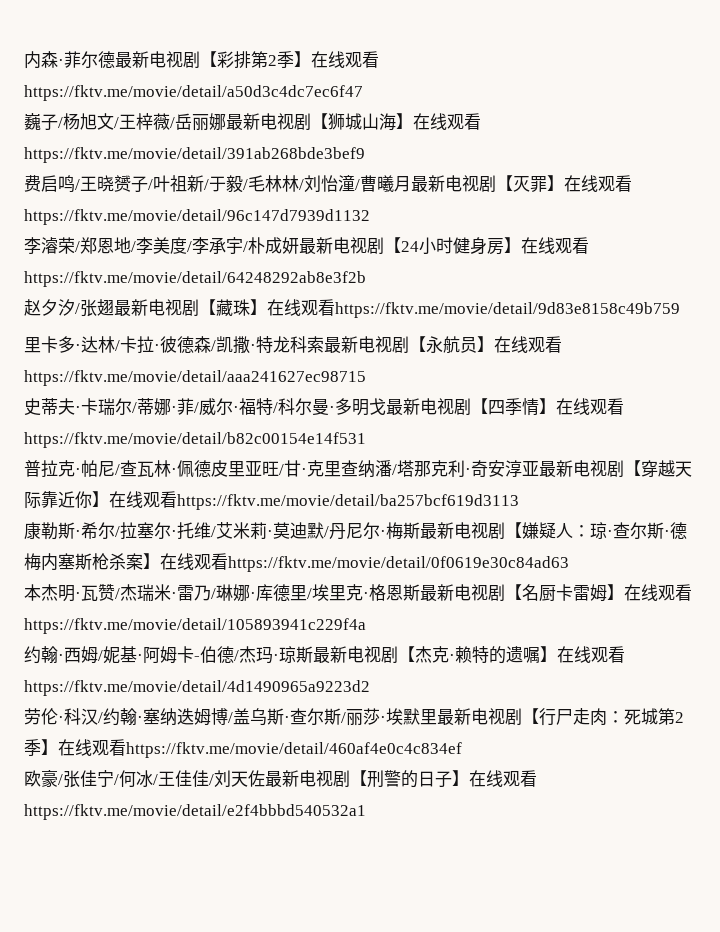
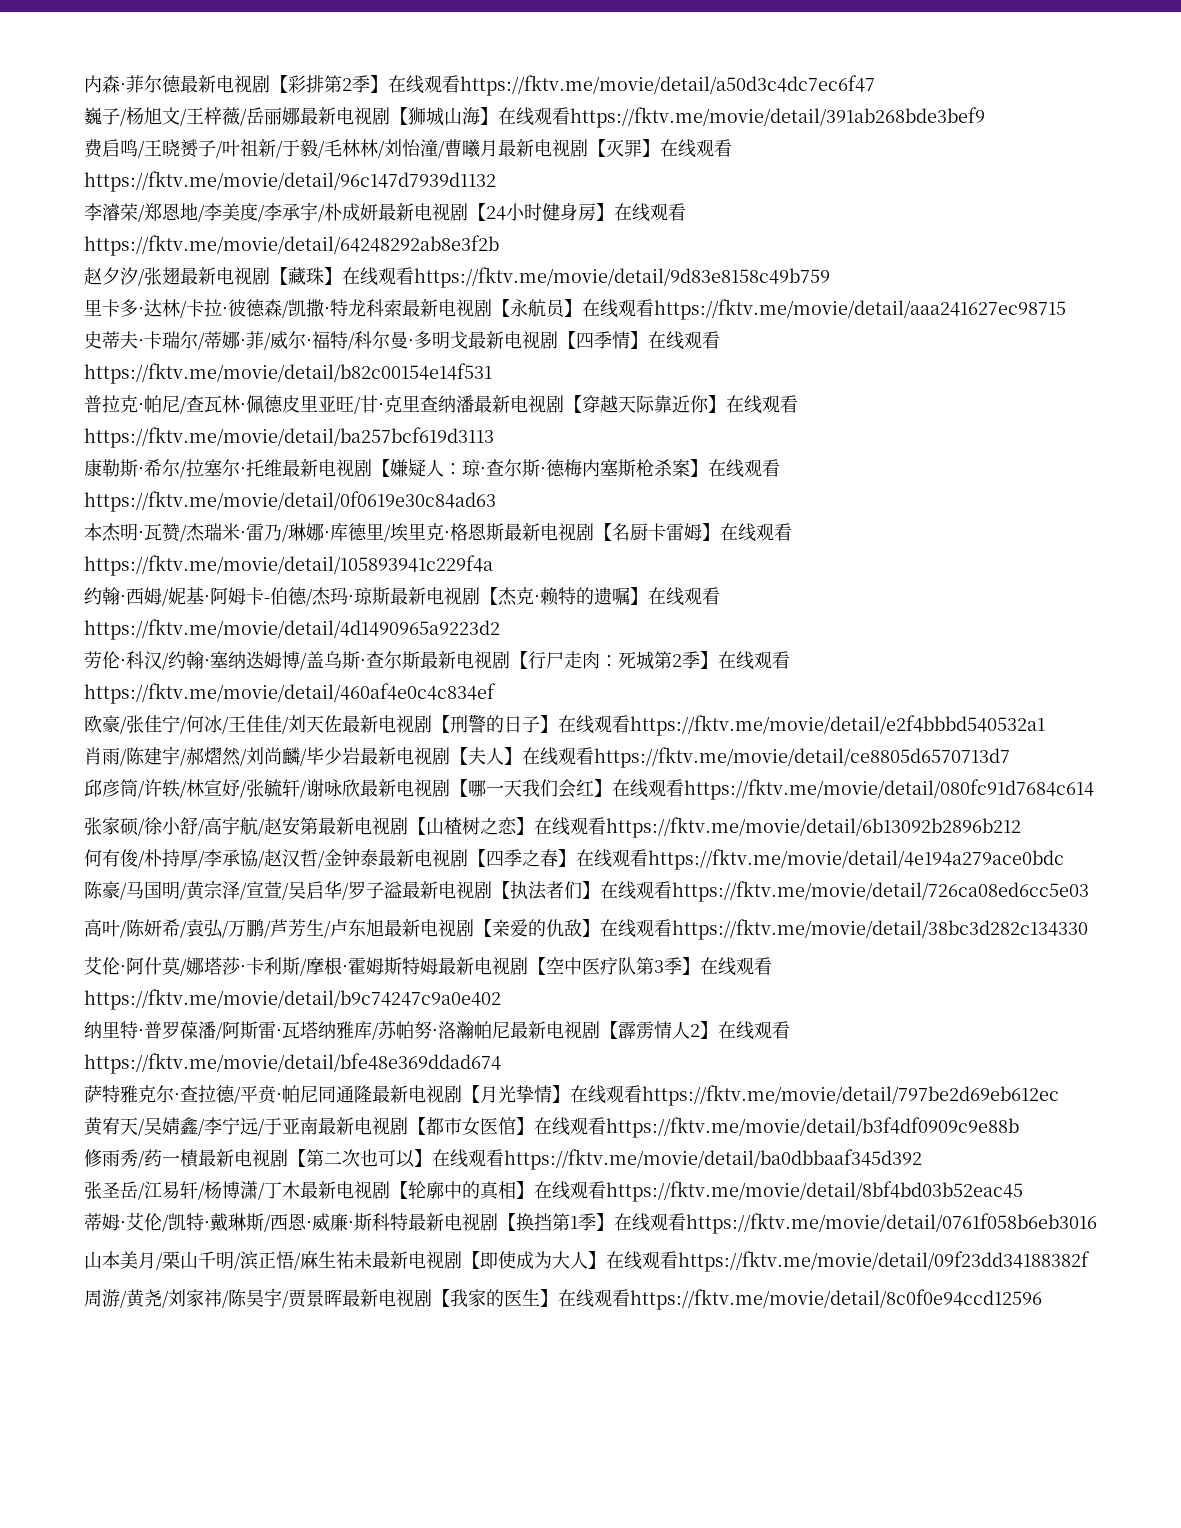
- 普拉克·帕尼/查瓦林·佩德皮里亚旺/甘·克里查纳潘/塔那克利·奇安淳亚最新电视剧【穿越天际靠近你】在线观看https://fktv.me/movie/detail/ba257bcf619d3113
+ 普拉克·帕尼/查瓦林·佩德皮里亚旺/甘·克里查纳潘最新电视剧【穿越天际靠近你】在线观看https://fktv.me/movie/detail/ba257bcf619d3113
- 康勒斯·希尔/拉塞尔·托维/艾米莉·莫迪默/丹尼尔·梅斯最新电视剧【嫌疑人：琼·查尔斯·德梅内塞斯枪杀案】在线观看https://fktv.me/movie/detail/0f0619e30c84ad63
+ 康勒斯·希尔/拉塞尔·托维最新电视剧【嫌疑人：琼·查尔斯·德梅内塞斯枪杀案】在线观看https://fktv.me/movie/detail/0f0619e30c84ad63
- 劳伦·科汉/约翰·塞纳迭姆博/盖乌斯·查尔斯/丽莎·埃默里最新电视剧【行尸走肉：死城第2季】在线观看https://fktv.me/movie/detail/460af4e0c4c834ef
+ 劳伦·科汉/约翰·塞纳迭姆博/盖乌斯·查尔斯最新电视剧【行尸走肉：死城第2季】在线观看https://fktv.me/movie/detail/460af4e0c4c834ef
+ 肖雨/陈建宇/郝熠然/刘尚麟/毕少岩最新电视剧【夫人】在线观看https://fktv.me/movie/detail/ce8805d6570713d7
+ 邱彦筒/许轶/林宣妤/张毓轩/谢咏欣最新电视剧【哪一天我们会红】在线观看https://fktv.me/movie/detail/080fc91d7684c614
+ 张家硕/徐小舒/高宇航/赵安第最新电视剧【山楂树之恋】在线观看https://fktv.me/movie/detail/6b13092b2896b212
+ 何有俊/朴持厚/李承協/赵汉哲/金钟泰最新电视剧【四季之春】在线观看https://fktv.me/movie/detail/4e194a279ace0bdc
+ 陈豪/马国明/黄宗泽/宣萱/吴启华/罗子溢最新电视剧【执法者们】在线观看https://fktv.me/movie/detail/726ca08ed6cc5e03
+ 高叶/陈妍希/袁弘/万鹏/芦芳生/卢东旭最新电视剧【亲爱的仇敌】在线观看https://fktv.me/movie/detail/38bc3d282c134330
+ 艾伦·阿什莫/娜塔莎·卡利斯/摩根·霍姆斯特姆最新电视剧【空中医疗队第3季】在线观看https://fktv.me/movie/detail/b9c74247c9a0e402
+ 纳里特·普罗葆潘/阿斯雷·瓦塔纳雅库/苏帕努·洛瀚帕尼最新电视剧【霹雳情人2】在线观看https://fktv.me/movie/detail/bfe48e369ddad674
+ 萨特雅克尔·查拉德/平贲·帕尼同通隆最新电视剧【月光挚情】在线观看https://fktv.me/movie/detail/797be2d69eb612ec
+ 黄宥天/吴婧鑫/李宁远/于亚南最新电视剧【都市女医倌】在线观看https://fktv.me/movie/detail/b3f4df0909c9e88b
+ 修雨秀/药一樍最新电视剧【第二次也可以】在线观看https://fktv.me/movie/detail/ba0dbbaaf345d392
+ 张圣岳/江易轩/杨博潇/丁木最新电视剧【轮廓中的真相】在线观看https://fktv.me/movie/detail/8bf4bd03b52eac45
+ 蒂姆·艾伦/凯特·戴琳斯/西恩·威廉·斯科特最新电视剧【换挡第1季】在线观看https://fktv.me/movie/detail/0761f058b6eb3016
+ 山本美月/栗山千明/滨正悟/麻生祐未最新电视剧【即使成为大人】在线观看https://fktv.me/movie/detail/09f23dd34188382f
+ 周游/黄尧/刘家祎/陈昊宇/贾景晖最新电视剧【我家的医生】在线观看https://fktv.me/movie/detail/8c0f0e94ccd12596

